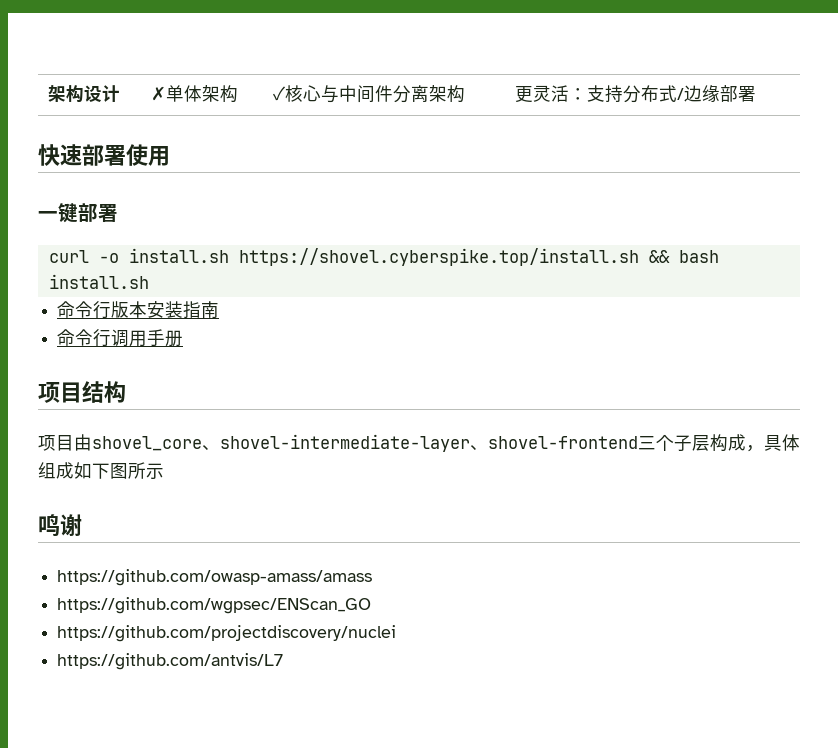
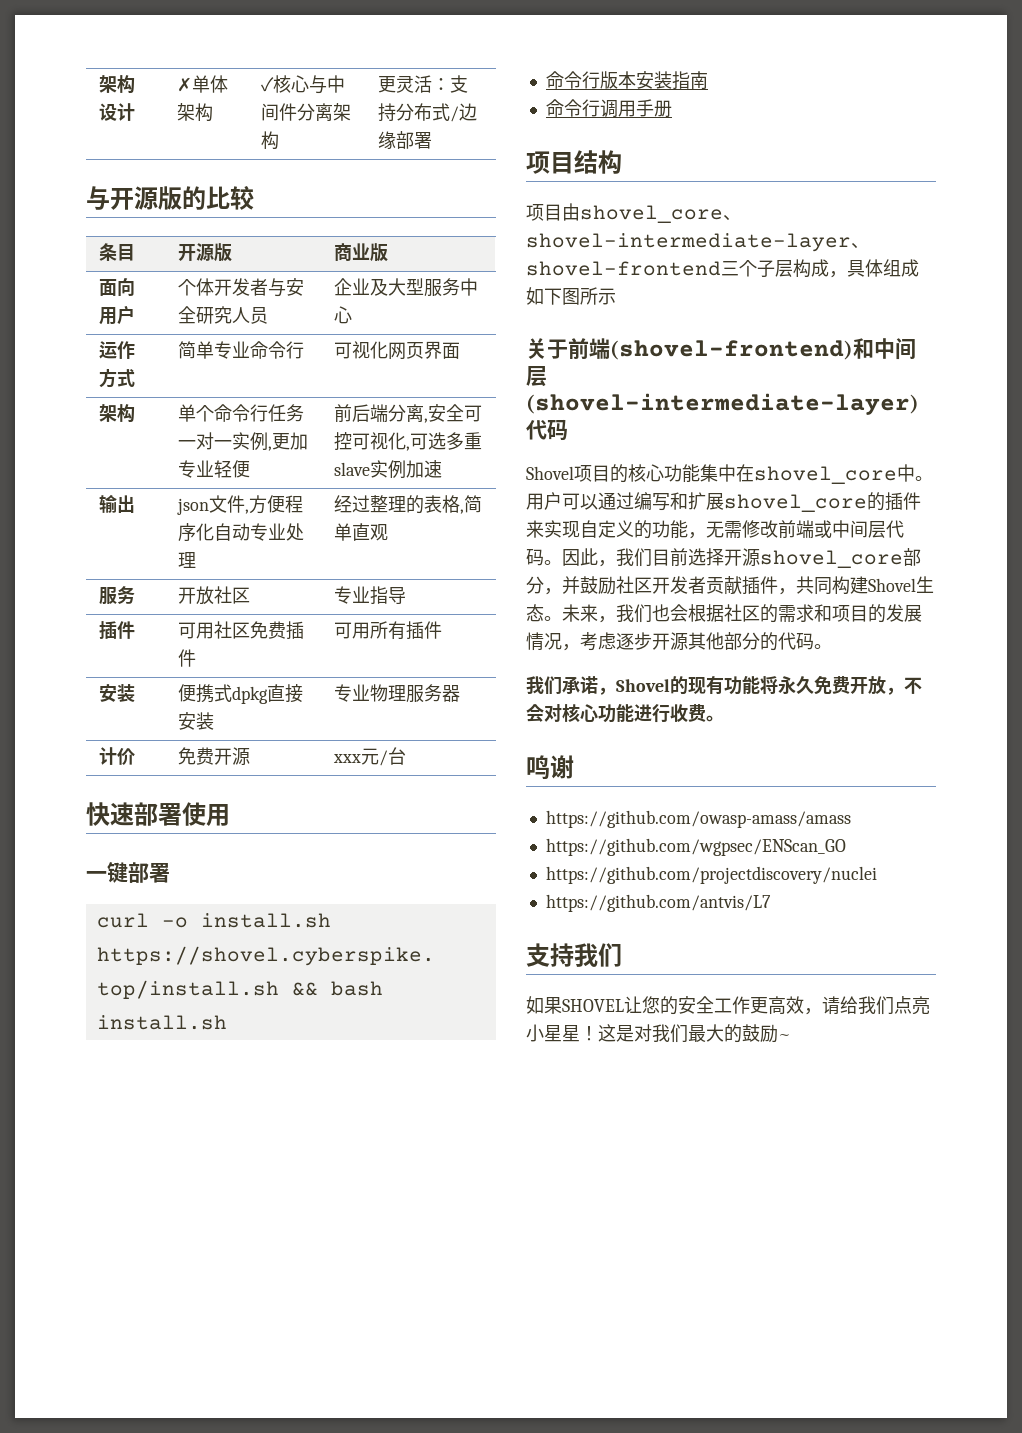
+ 与开源版的比较
+ 条目 | 开源版 | 商业版
+ 面向用户 | 个体开发者与安全研究人员 | 企业及大型服务中心
+ 运作方式 | 简单专业命令行 | 可视化网页界面
+ 架构 | 单个命令行任务一对一实例,更加专业轻便 | 前后端分离,安全可控可视化,可选多重slave实例加速
+ 输出 | json文件,方便程序化自动专业处理 | 经过整理的表格,简单直观
+ 服务 | 开放社区 | 专业指导
+ 插件 | 可用社区免费插件 | 可用所有插件
+ 安装 | 便携式dpkg直接安装 | 专业物理服务器
+ 计价 | 免费开源 | xxx元/台
+ 关于前端(shovel-frontend)和中间层(shovel-intermediate-layer)代码
+ Shovel项目的核心功能集中在shovel_core中。用户可以通过编写和扩展shovel_core的插件来实现自定义的功能，无需修改前端或中间层代码。因此，我们目前选择开源shovel_core部分，并鼓励社区开发者贡献插件，共同构建Shovel生态。未来，我们也会根据社区的需求和项目的发展情况，考虑逐步开源其他部分的代码。
+ 我们承诺，Shovel的现有功能将永久免费开放，不会对核心功能进行收费。
+ 支持我们
+ 如果SHOVEL让您的安全工作更高效，请给我们点亮小星星！这是对我们最大的鼓励~

